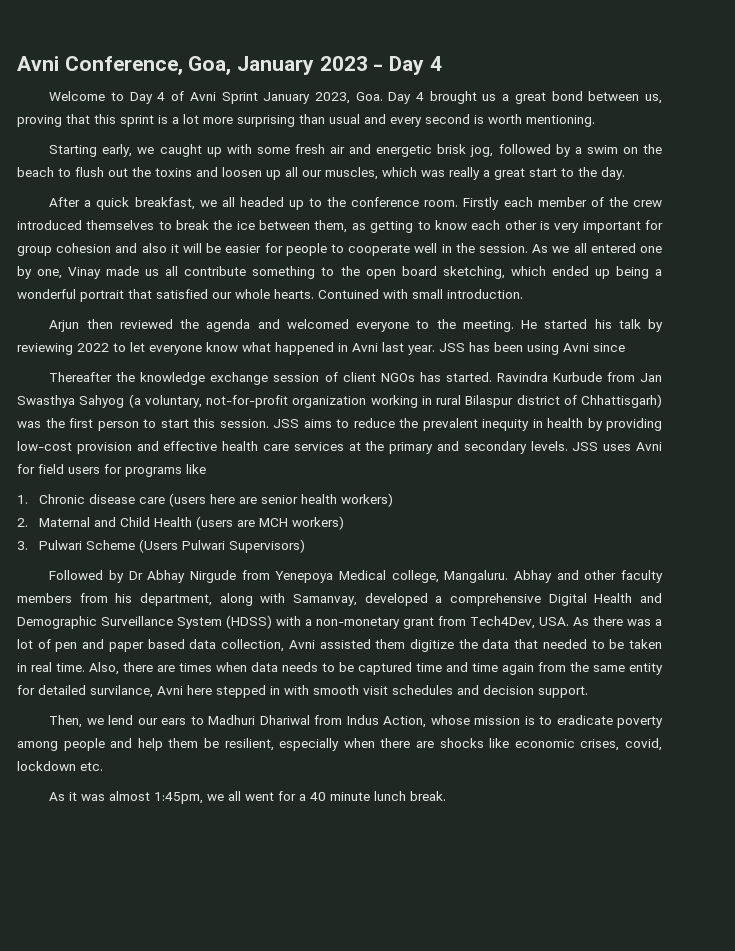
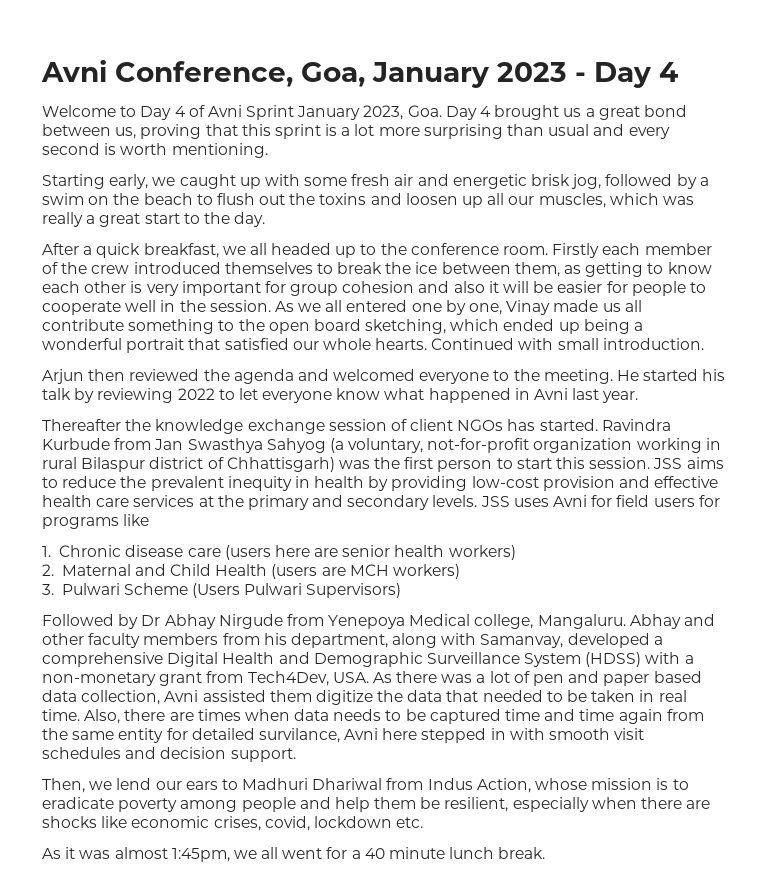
- Contuined with small introduction.
+ Continued with small introduction.
- JSS has been using Avni since

